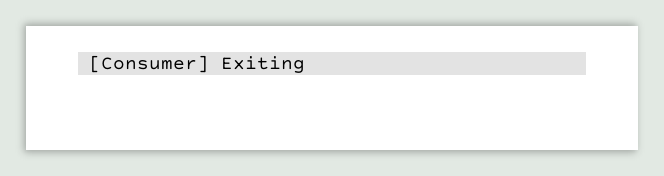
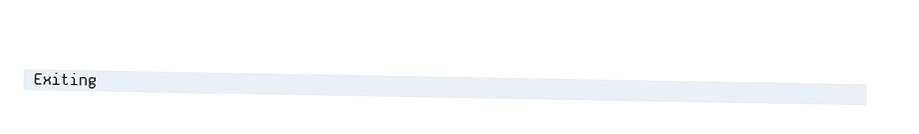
- [Consumer] Exiting
+ Exiting

